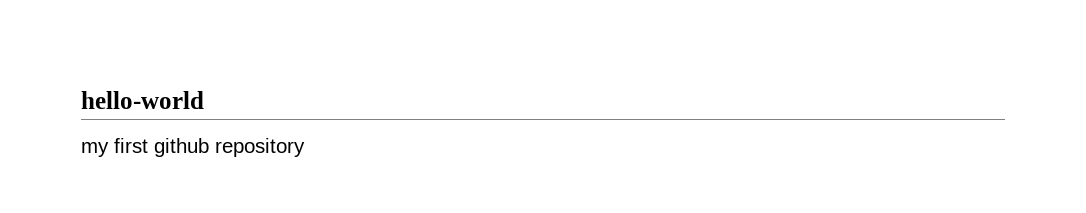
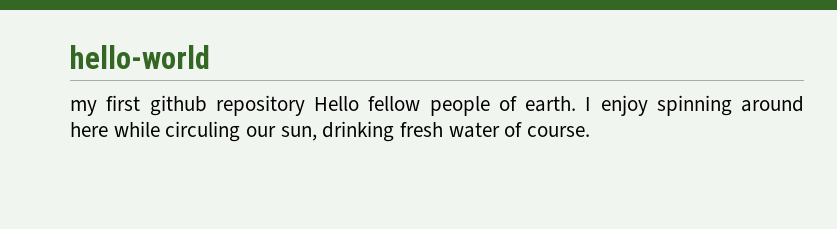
- my first github repository
+ my first github repository Hello fellow people of earth. I enjoy spinning around here while circuling our sun, drinking fresh water of course.

